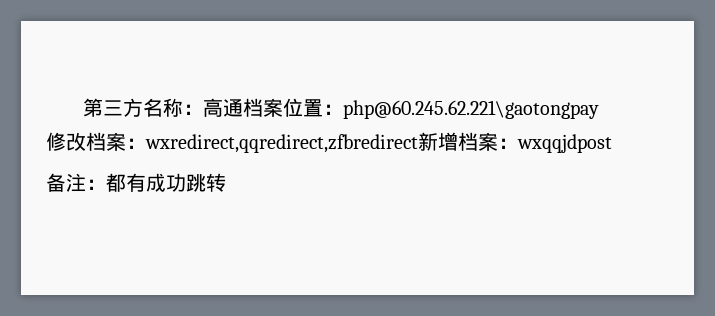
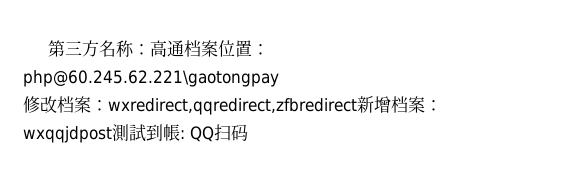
- 修改档案：wxredirect,qqredirect,zfbredirect新增档案：wxqqjdpost
- 备注：都有成功跳转
+ 修改档案：wxredirect,qqredirect,zfbredirect新增档案：wxqqjdpost測試到帳: QQ扫码

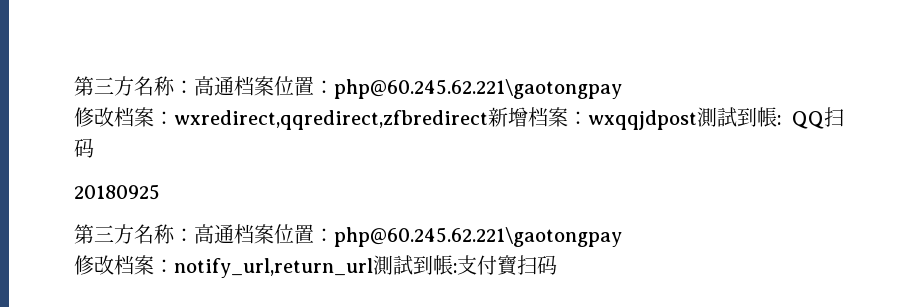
+ 20180925
+ 第三方名称：高通档案位置：php@60.245.62.221\gaotongpay
+ 修改档案：notify_url,return_url測試到帳:支付寶扫码

